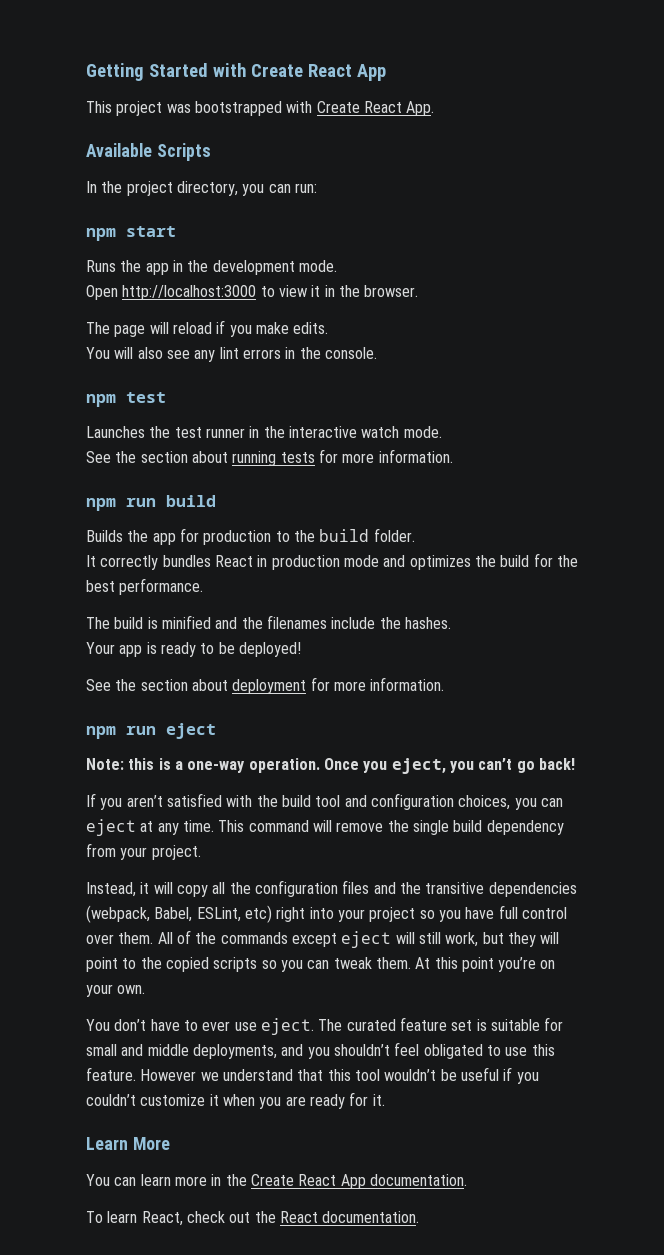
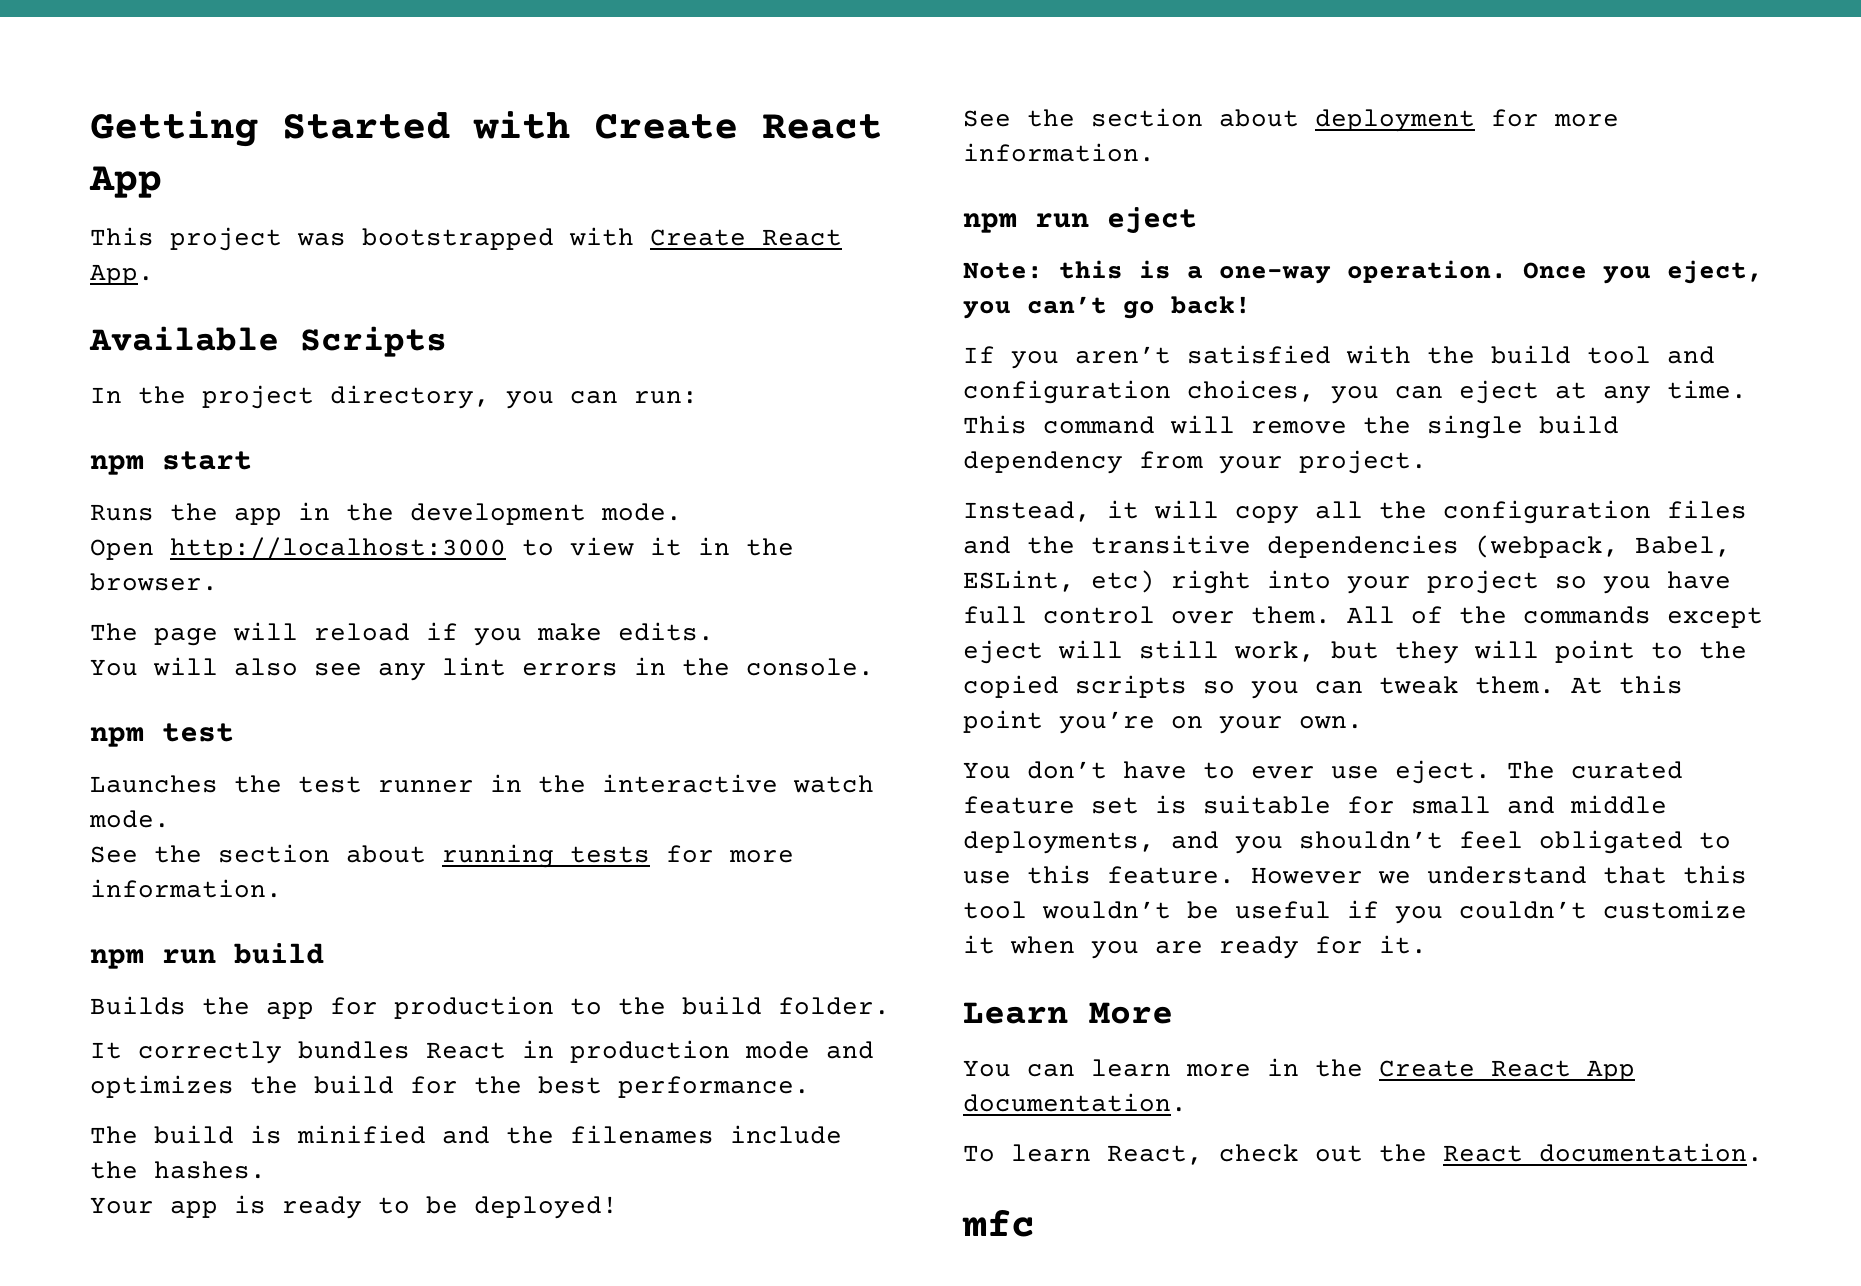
+ mfc

